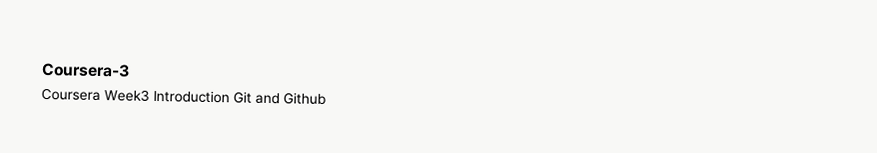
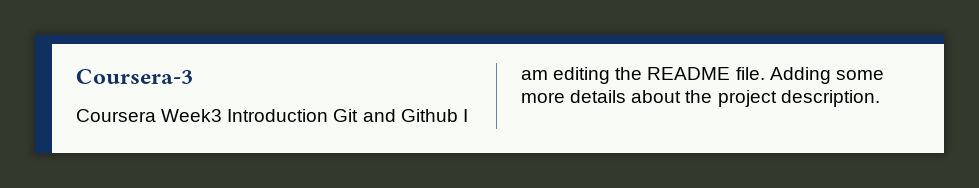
- Coursera Week3 Introduction Git and Github
+ Coursera Week3 Introduction Git and Github I am editing the README file. Adding some more details about the project description.

